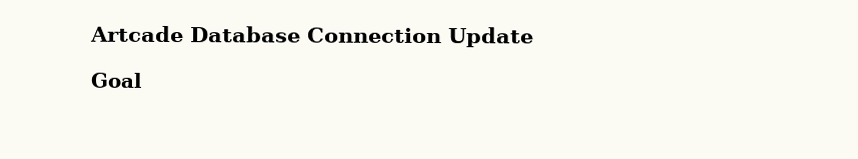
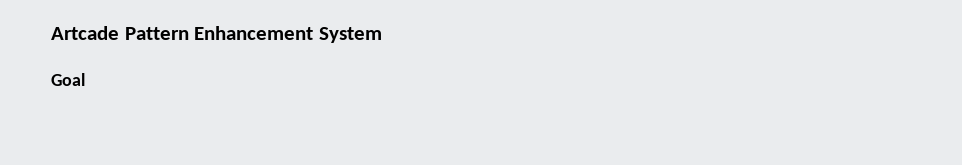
- Artcade Database Connection Update
+ Artcade Pattern Enhancement System

